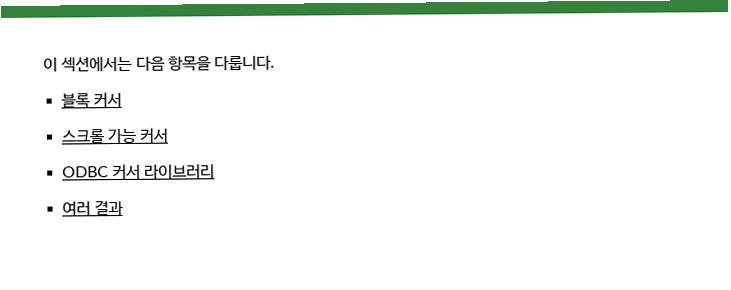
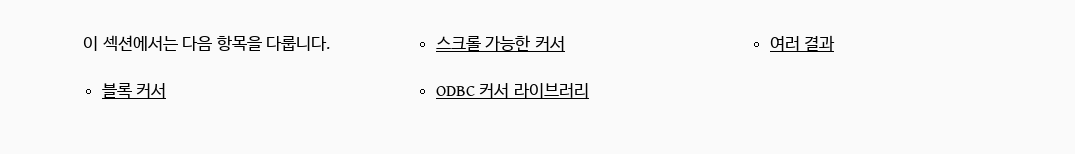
- 스크롤 가능 커서
+ 스크롤 가능한 커서

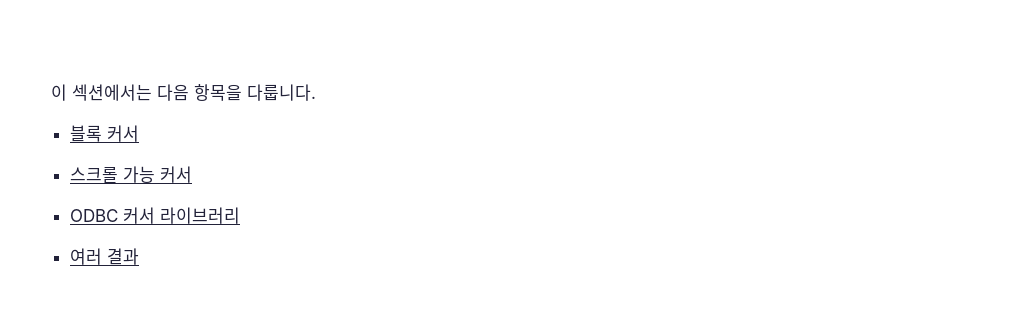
- 스크롤 가능한 커서
+ 스크롤 가능 커서

